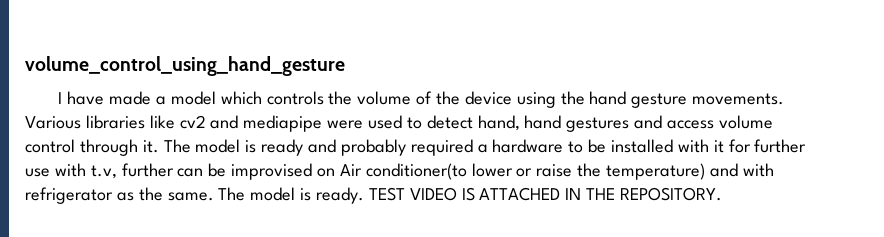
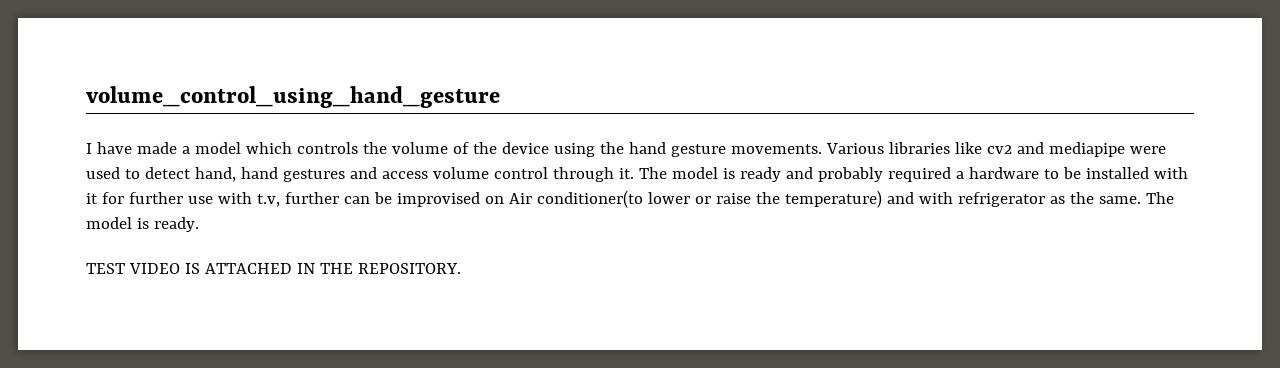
- The model is ready. TEST VIDEO IS ATTACHED IN THE REPOSITORY.
+ The model is ready.
+ TEST VIDEO IS ATTACHED IN THE REPOSITORY.

